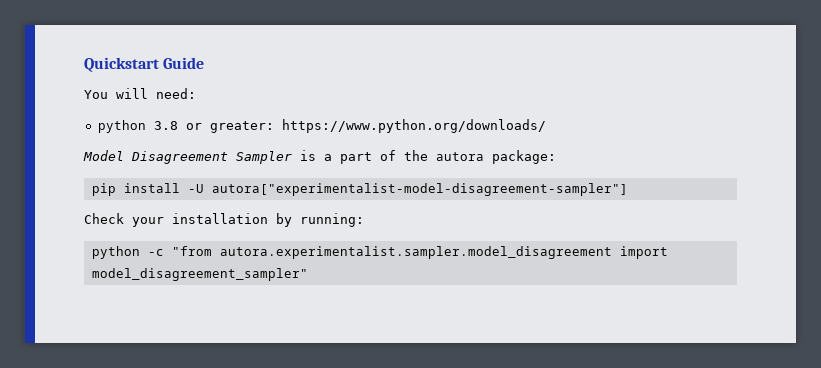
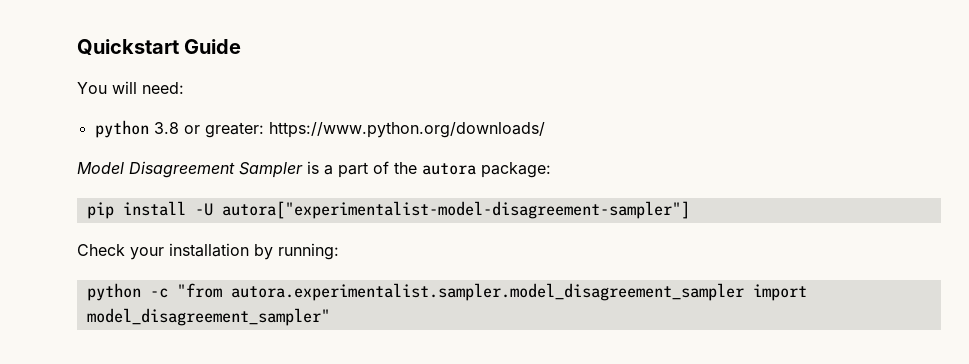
- python -c "from autora.experimentalist.sampler.model_disagreement import model_disagreement_sampler"
+ python -c "from autora.experimentalist.sampler.model_disagreement_sampler import model_disagreement_sampler"

